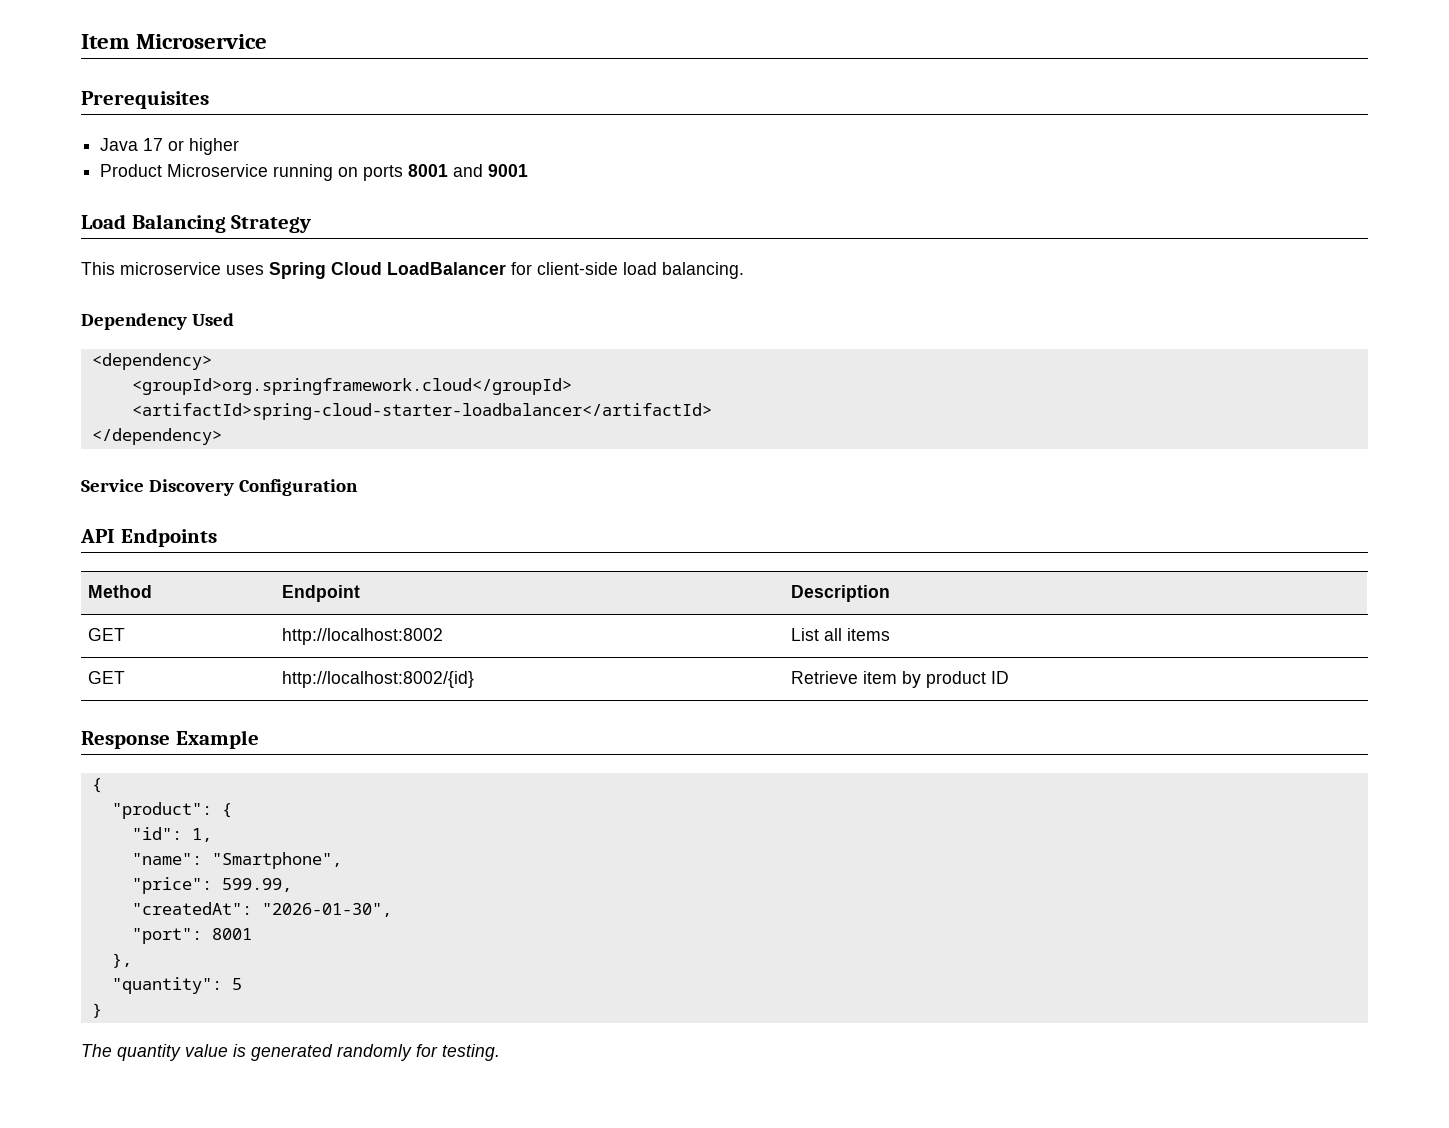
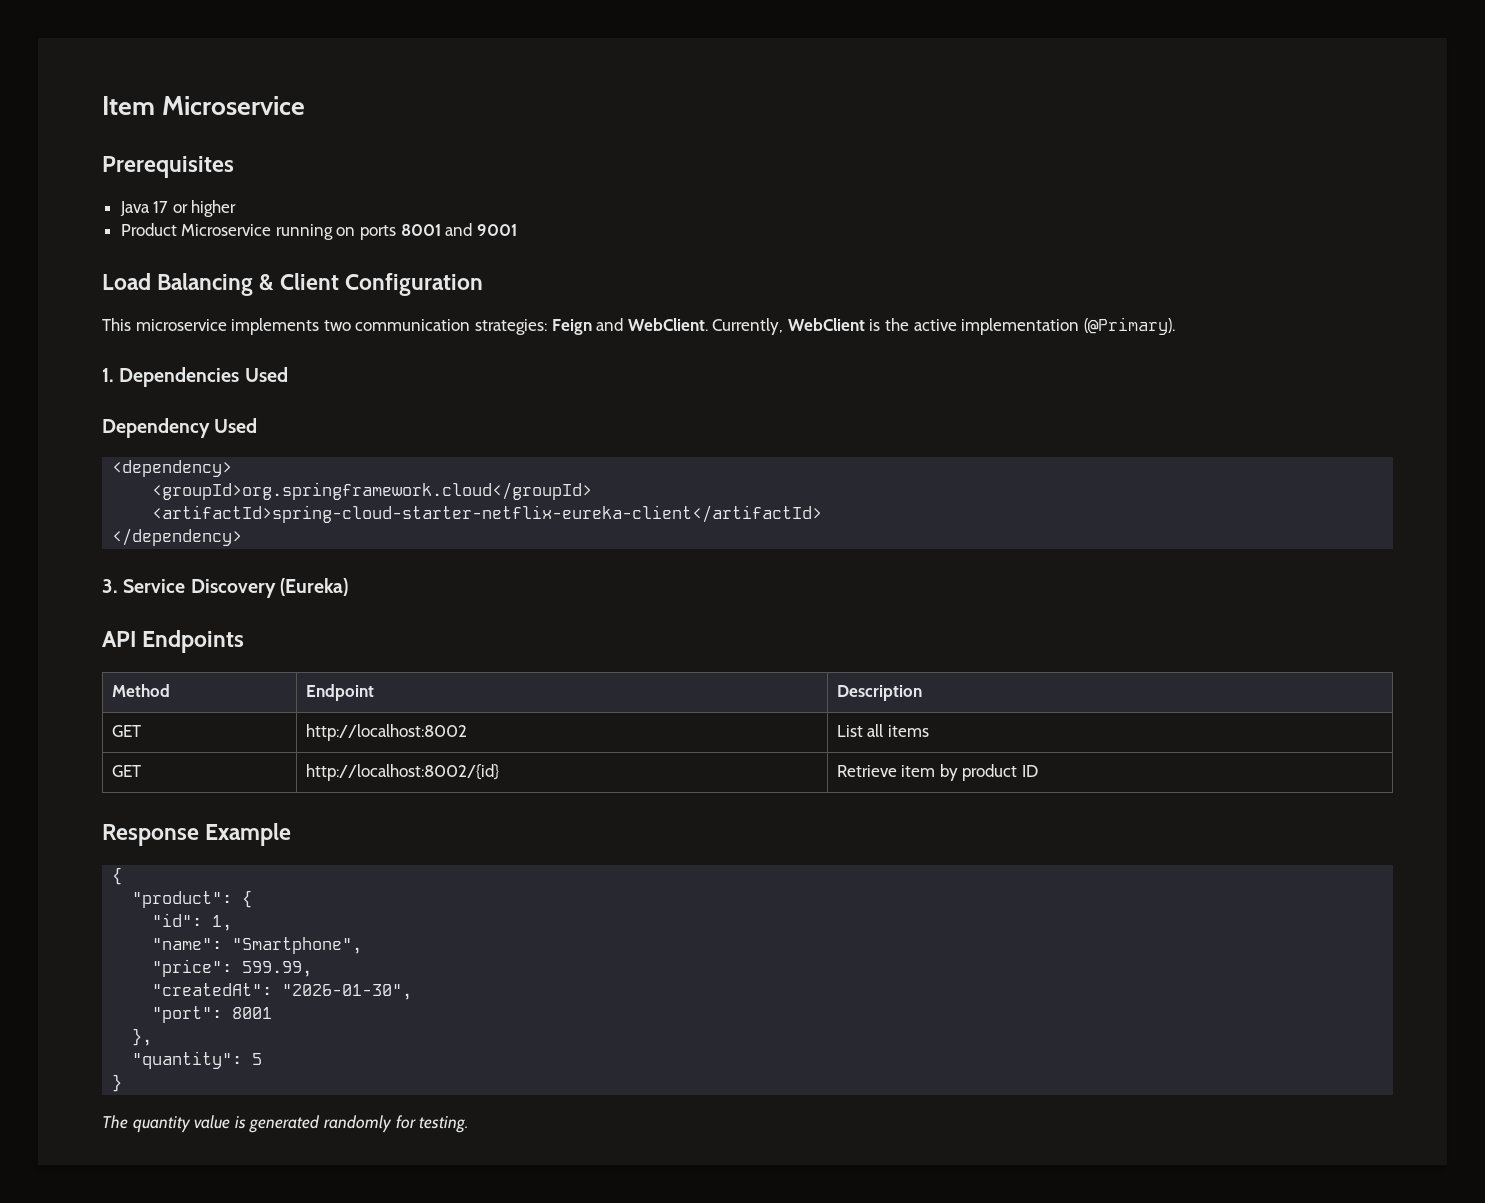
- Load Balancing Strategy
+ Load Balancing & Client Configuration
- This microservice uses Spring Cloud LoadBalancer for client-side load balancing.
+ This microservice implements two communication strategies: Feign and WebClient. Currently, WebClient is the active implementation (@Primary).
+ 1. Dependencies Used
- <artifactId>spring-cloud-starter-loadbalancer</artifactId>
+ <artifactId>spring-cloud-starter-netflix-eureka-client</artifactId>
- Service Discovery Configuration
+ 3. Service Discovery (Eureka)

